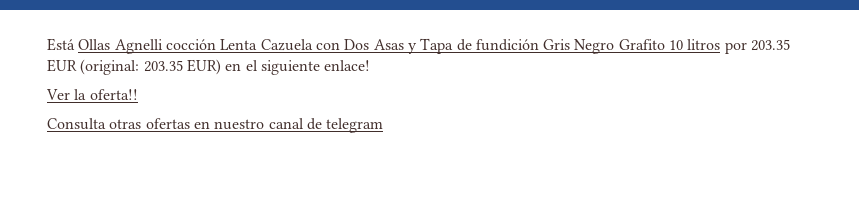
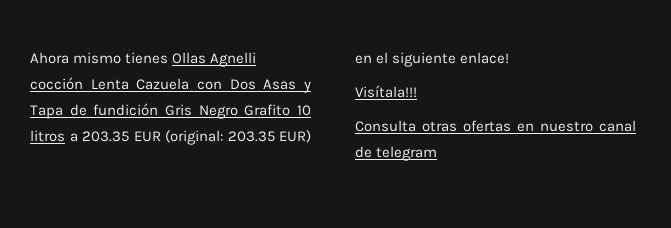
- Está Ollas Agnelli cocción Lenta Cazuela con Dos Asas y Tapa de fundición Gris Negro Grafito 10 litros por 203.35 EUR (original: 203.35 EUR) en el siguiente enlace!
+ Ahora mismo tienes Ollas Agnelli cocción Lenta Cazuela con Dos Asas y Tapa de fundición Gris Negro Grafito 10 litros a 203.35 EUR (original: 203.35 EUR) en el siguiente enlace!
- Ver la oferta!!
+ Visítala!!!

